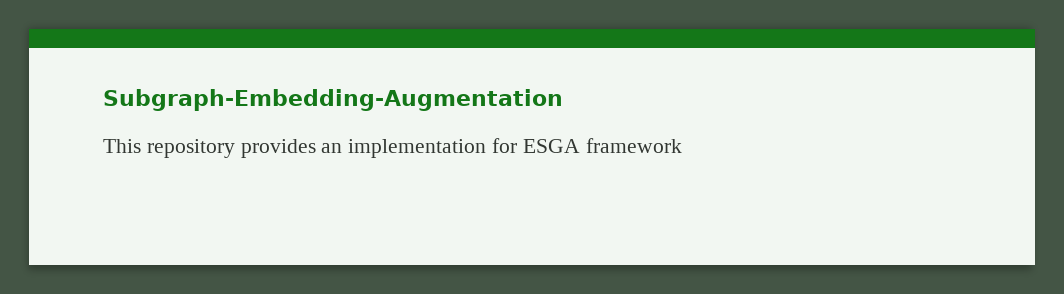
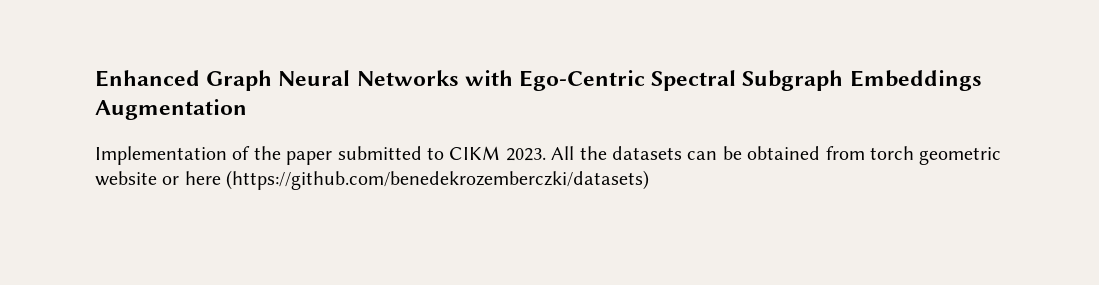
- Subgraph-Embedding-Augmentation
- This repository provides an implementation for ESGA framework
+ Enhanced Graph Neural Networks with Ego-Centric Spectral Subgraph Embeddings Augmentation
+ Implementation of the paper submitted to CIKM 2023. All the datasets can be obtained from torch geometric website or here (https://github.com/benedekrozemberczki/datasets)

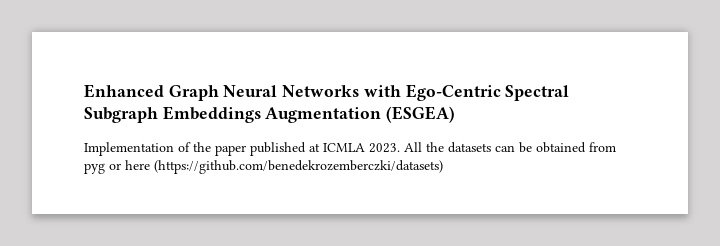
- Enhanced Graph Neural Networks with Ego-Centric Spectral Subgraph Embeddings Augmentation
+ Enhanced Graph Neural Networks with Ego-Centric Spectral Subgraph Embeddings Augmentation (ESGEA)
- Implementation of the paper submitted to CIKM 2023.
+ Implementation of the paper published at ICMLA 2023.
- All the datasets can be obtained from torch geometric website or here (https://github.com/benedekrozemberczki/datasets)
+ All the datasets can be obtained from pyg or here (https://github.com/benedekrozemberczki/datasets)

